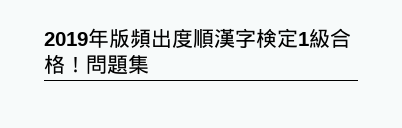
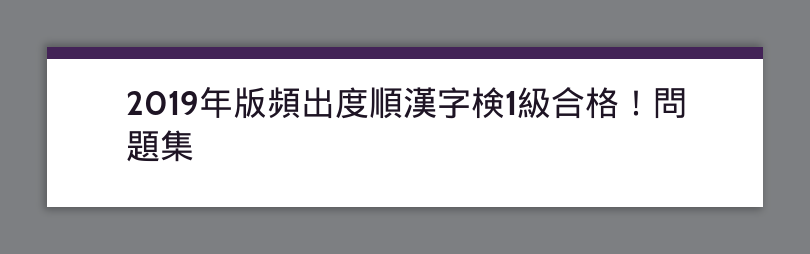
- 2019年版頻出度順漢字検定1級合格！
+ 2019年版頻出度順漢字検1級合格！

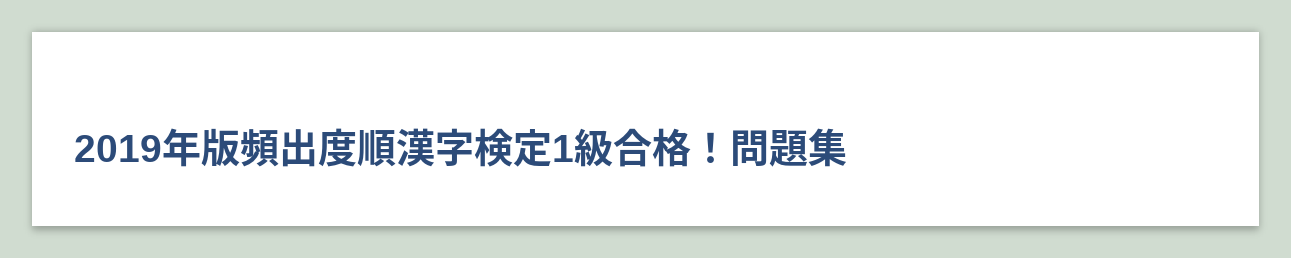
- 2019年版頻出度順漢字検1級合格！
+ 2019年版頻出度順漢字検定1級合格！

